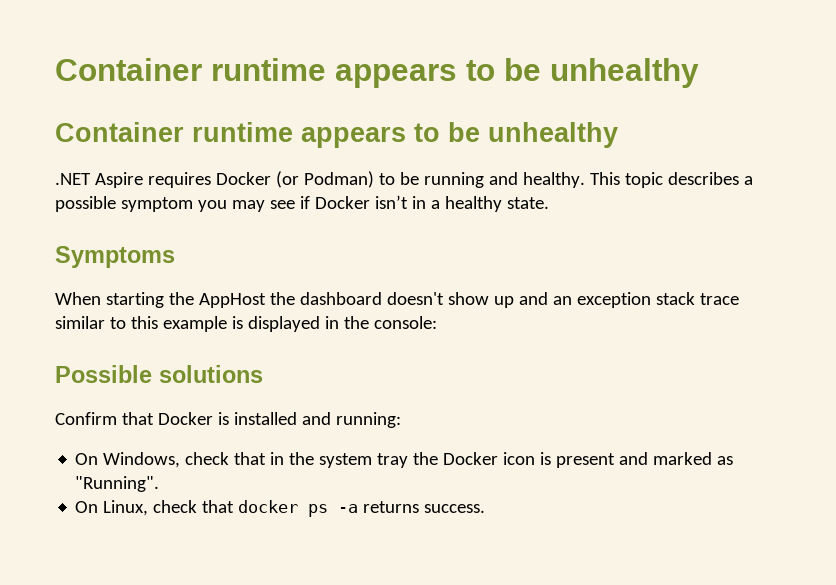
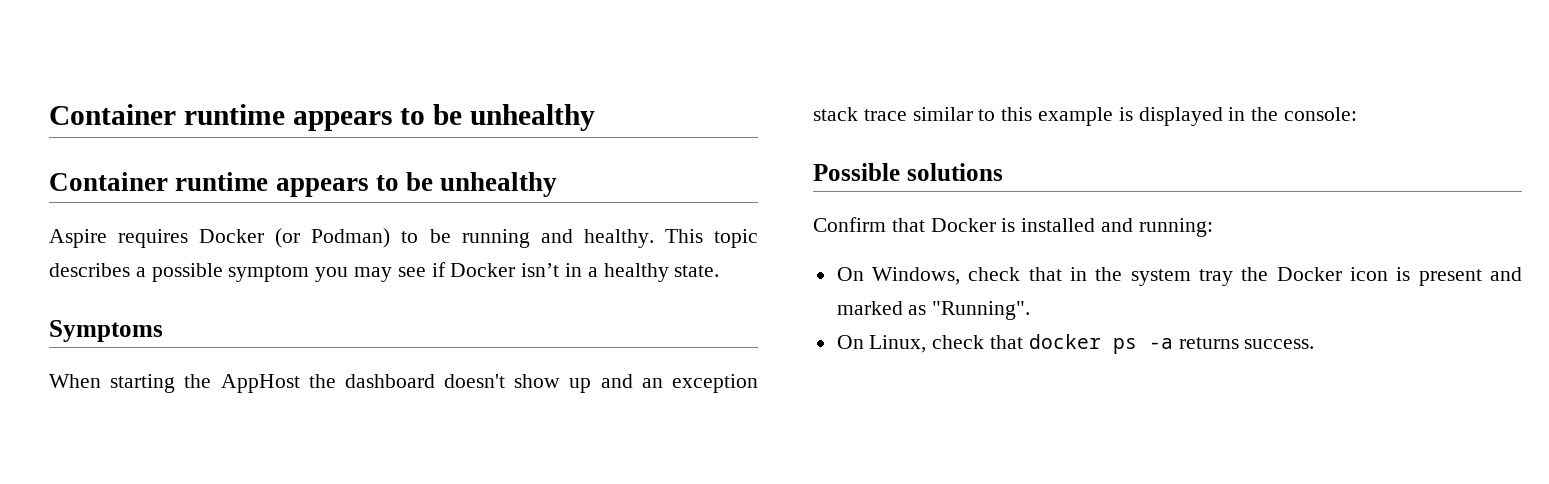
- .NET Aspire requires Docker (or Podman) to be running and healthy.
+ Aspire requires Docker (or Podman) to be running and healthy.

